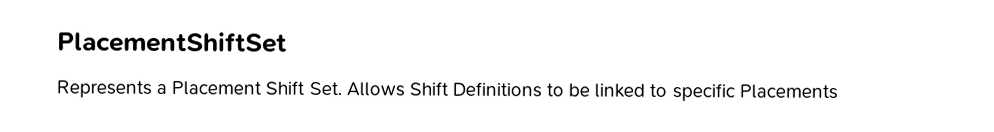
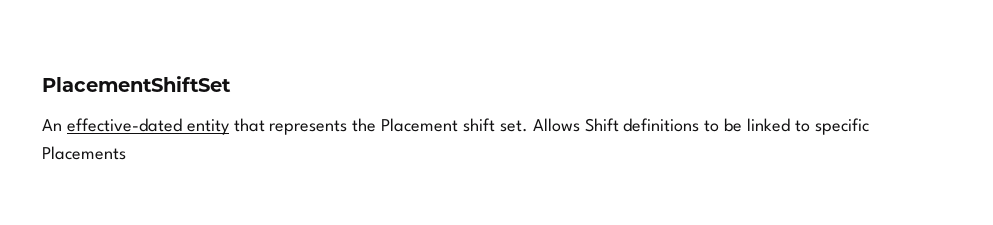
- Represents a Placement Shift Set. Allows Shift Definitions to be linked to specific Placements
+ An effective-dated entity that represents the Placement shift set. Allows Shift definitions to be linked to specific Placements

